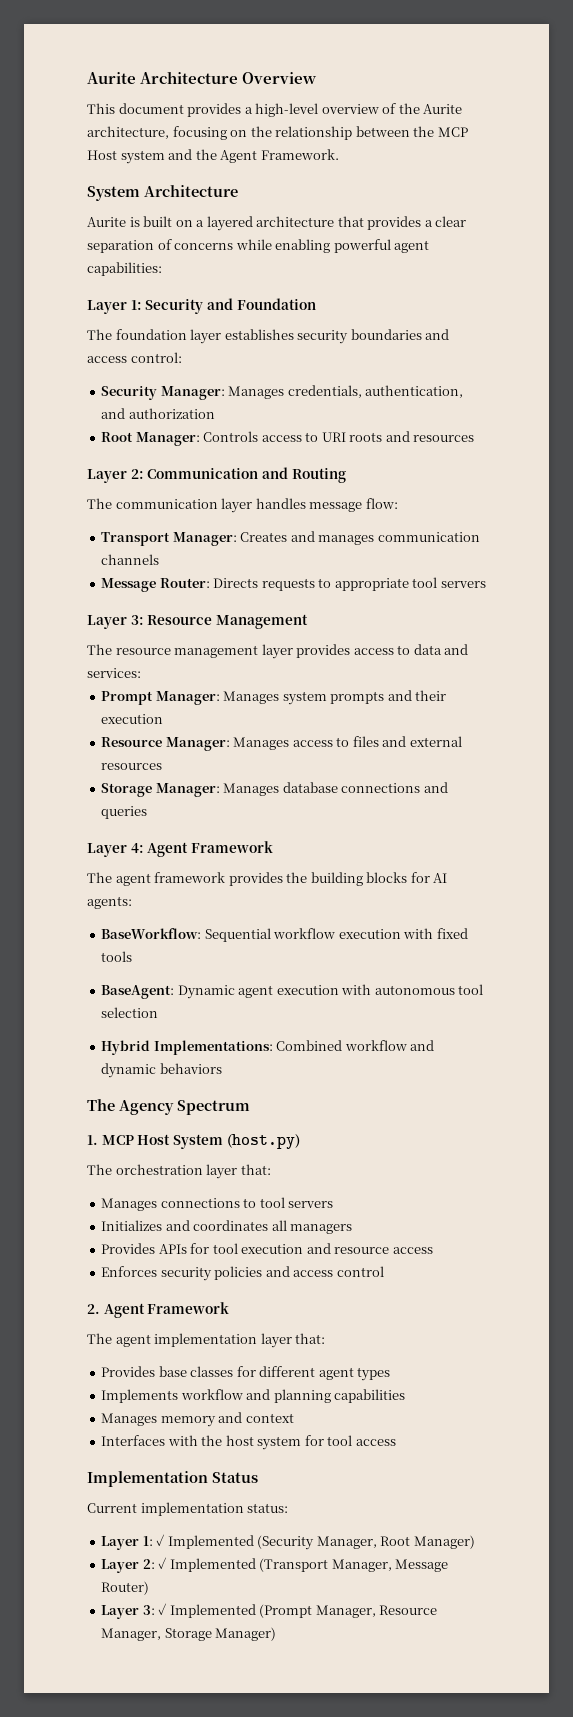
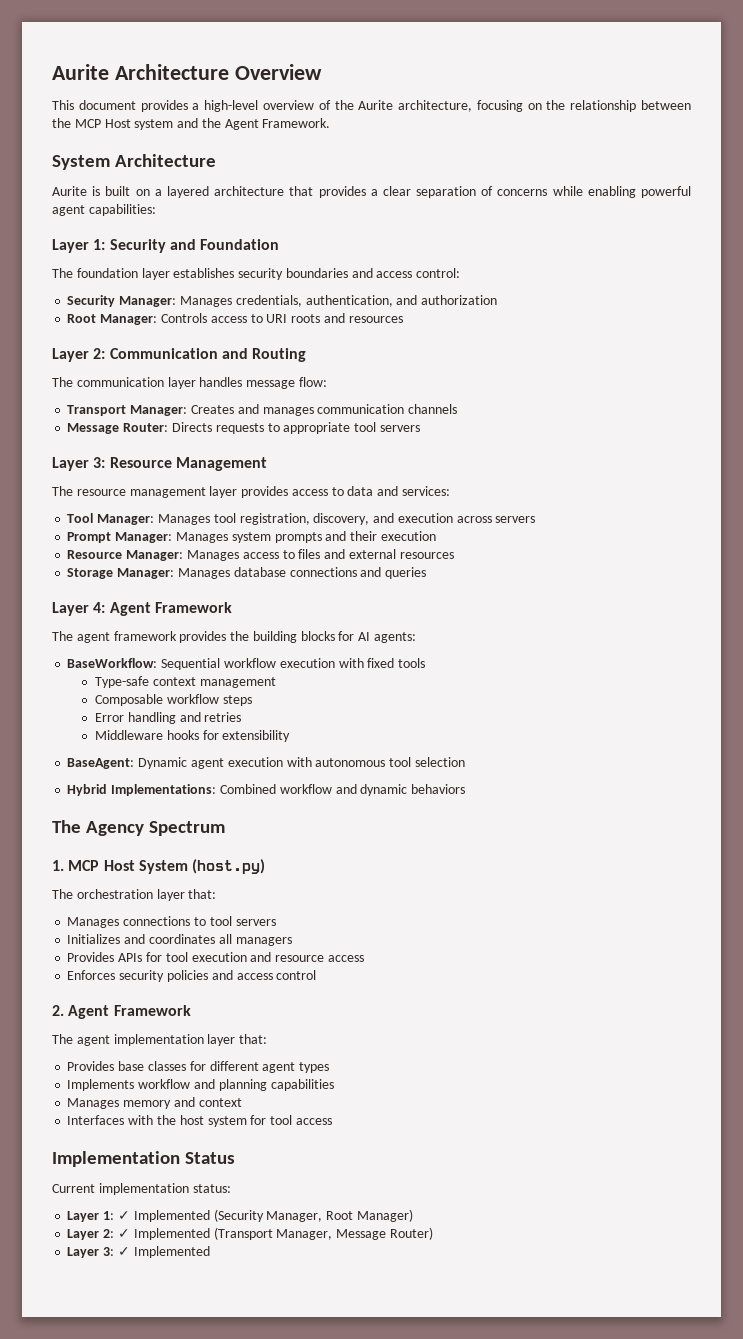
+ Tool Manager: Manages tool registration, discovery, and execution across servers
+ Type-safe context management
+ Composable workflow steps
+ Error handling and retries
+ Middleware hooks for extensibility
- Layer 3: ✓ Implemented (Prompt Manager, Resource Manager, Storage Manager)
+ Layer 3: ✓ Implemented

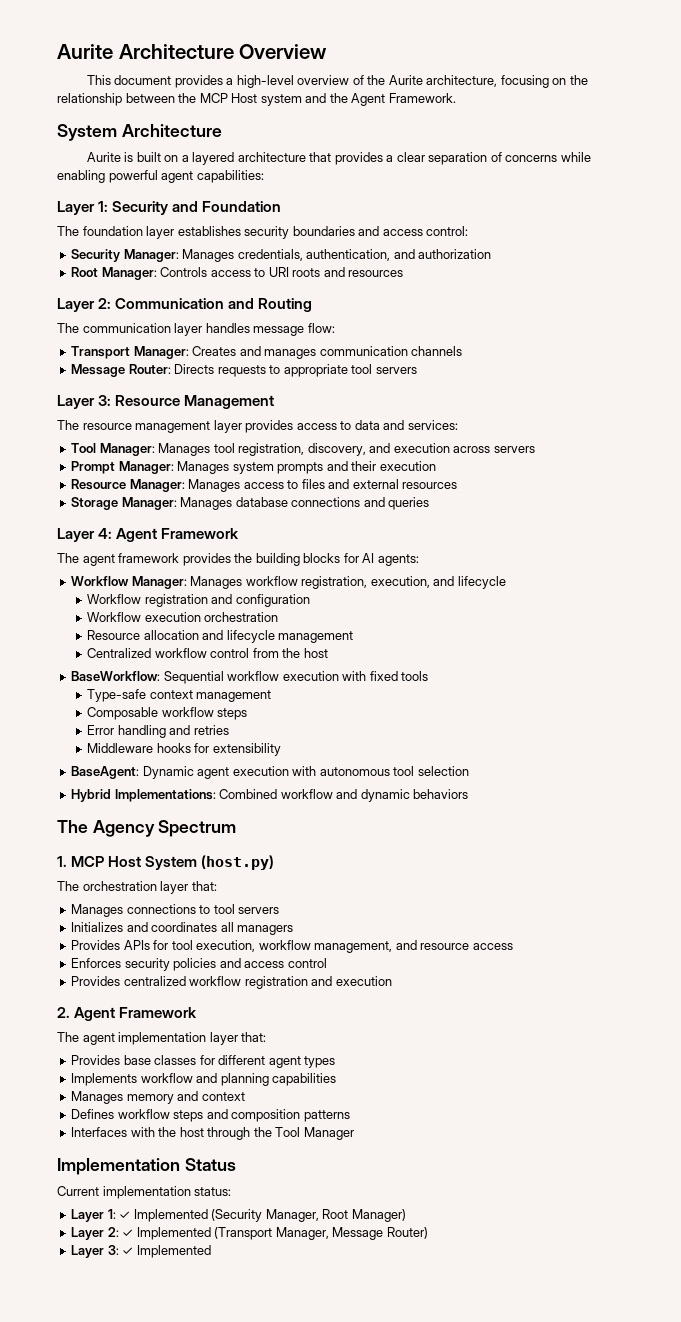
+ Workflow Manager: Manages workflow registration, execution, and lifecycle
+ Workflow registration and configuration
+ Workflow execution orchestration
+ Resource allocation and lifecycle management
+ Centralized workflow control from the host
- Provides APIs for tool execution and resource access
+ Provides APIs for tool execution, workflow management, and resource access
+ Provides centralized workflow registration and execution
+ Defines workflow steps and composition patterns
- Interfaces with the host system for tool access
+ Interfaces with the host through the Tool Manager

